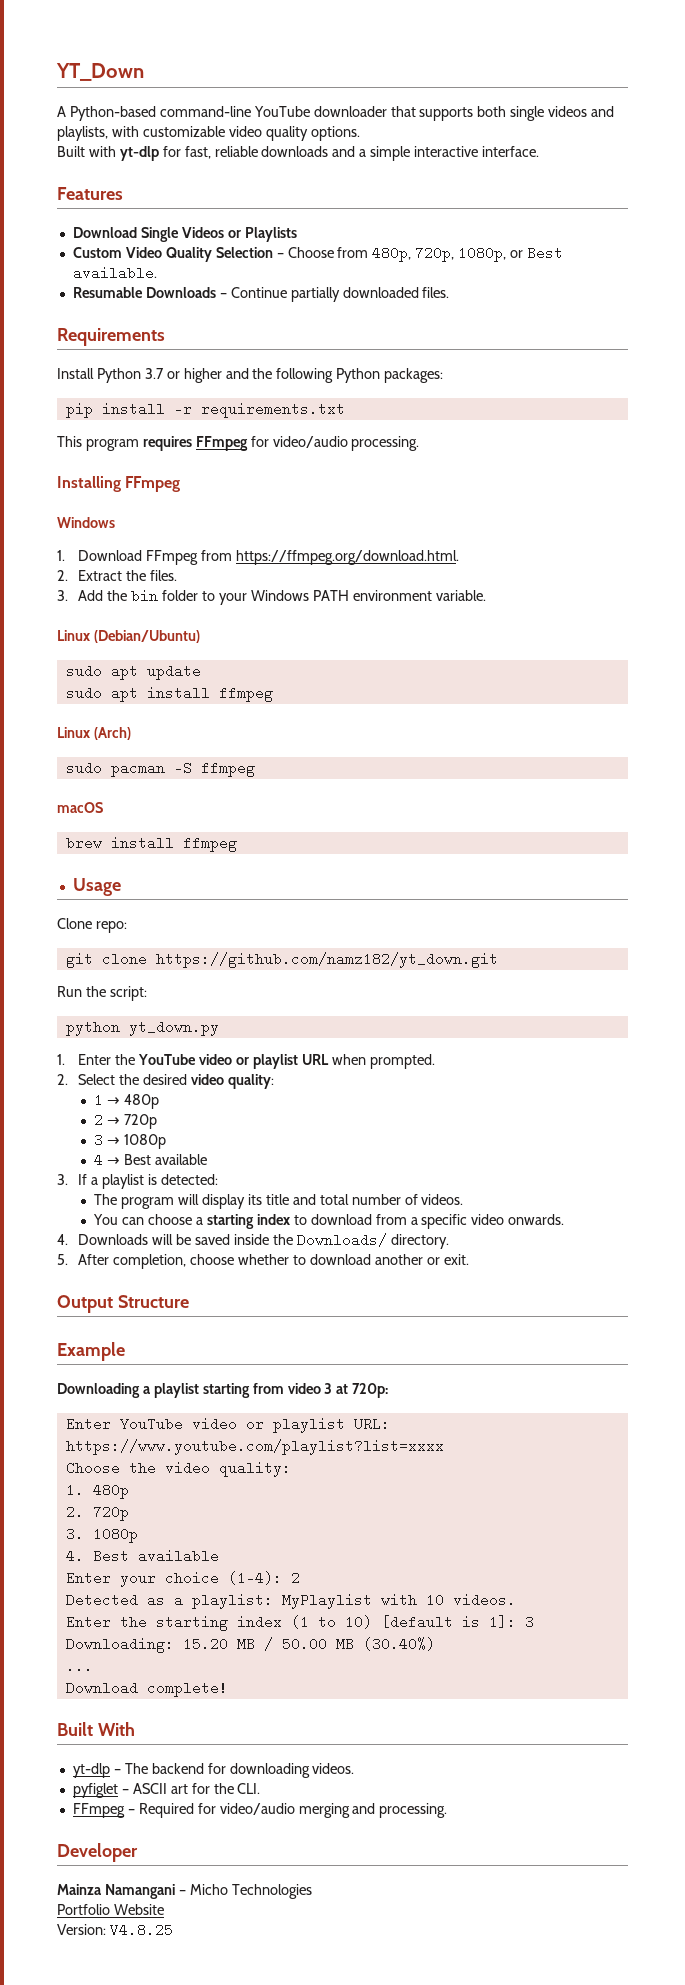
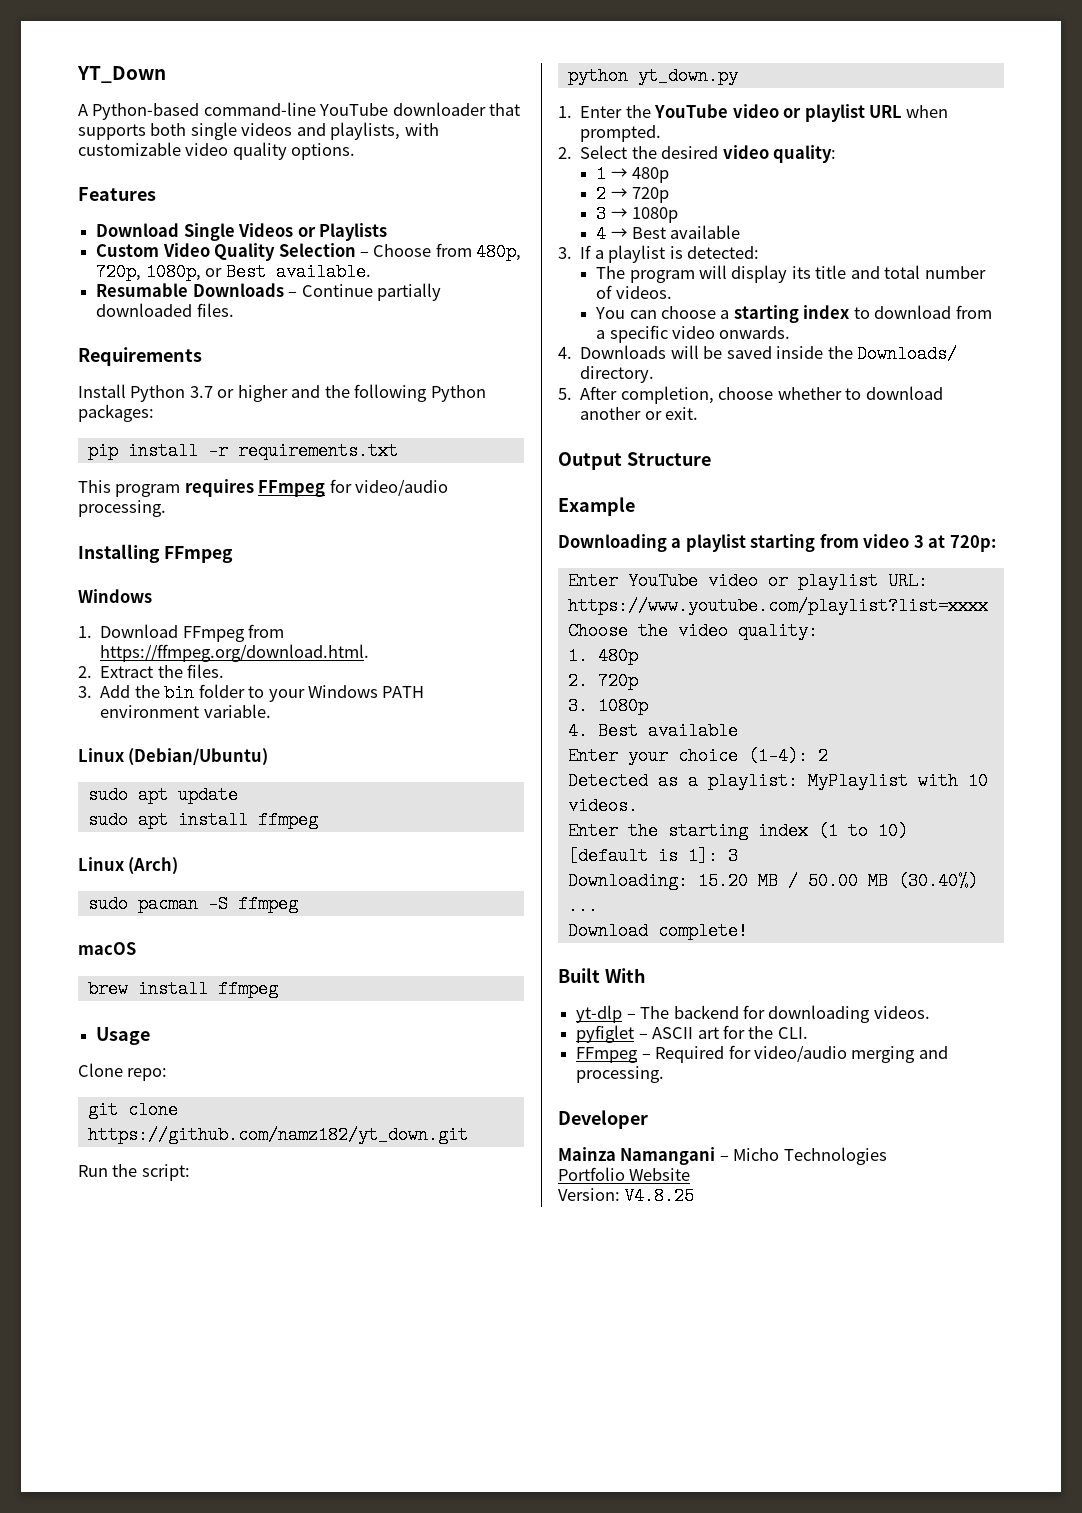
- Built with yt-dlp for fast, reliable downloads and a simple interactive interface.

